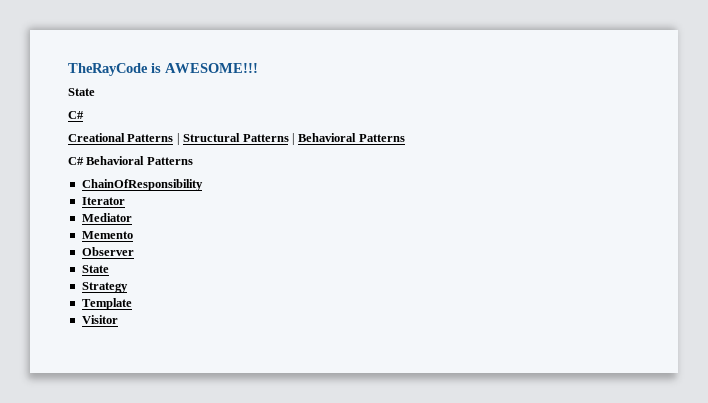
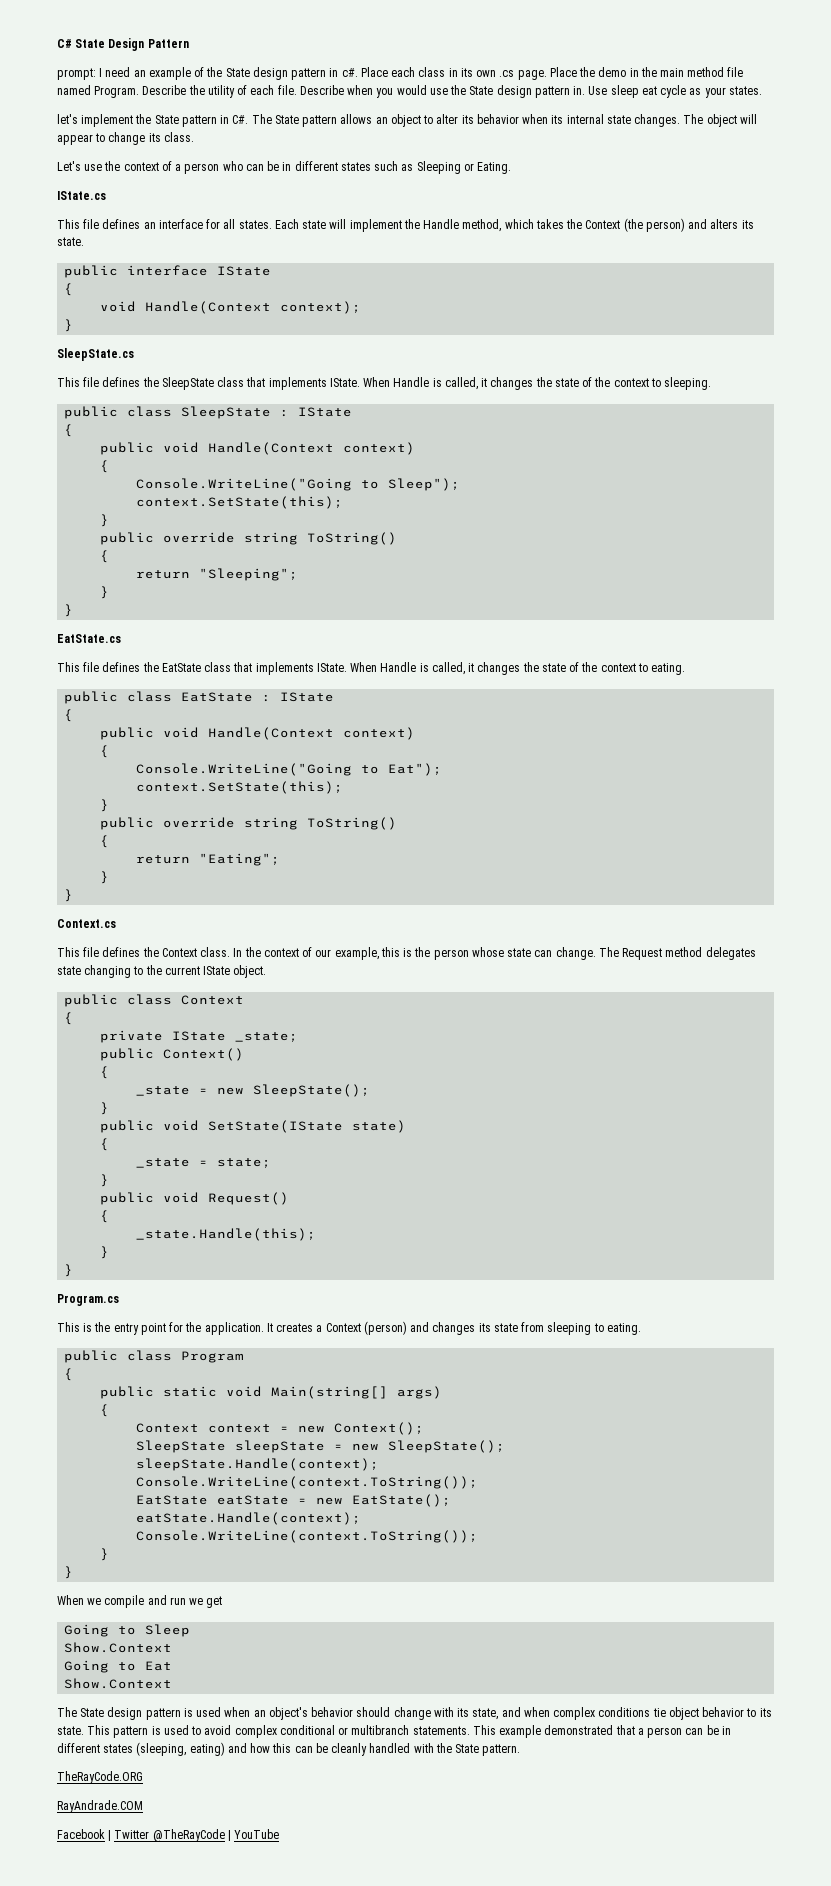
- TheRayCode is AWESOME!!!
- State
- C#
- Creational Patterns | Structural Patterns | Behavioral Patterns
- C# Behavioral Patterns
- ChainOfResponsibility
- Iterator
- Mediator
- Memento
- Observer
- State
- Strategy
- Template
- Visitor
+ C# State Design Pattern
+ prompt: I need an example of the State design pattern in c#. Place each class in its own .cs page. Place the demo in the main method file named Program. Describe the utility of each file. Describe when you would use the State design pattern in. Use sleep eat cycle as your states.
+ let's implement the State pattern in C#. The State pattern allows an object to alter its behavior when its internal state changes. The object will appear to change its class.
+ Let's use the context of a person who can be in different states such as Sleeping or Eating.
+ IState.cs
+ This file defines an interface for all states. Each state will implement the Handle method, which takes the Context (the person) and alters its state.
+ public interface IState
+ {
+ void Handle(Context context);
+ }
+ SleepState.cs
+ This file defines the SleepState class that implements IState. When Handle is called, it changes the state of the context to sleeping.
+ public class SleepState : IState
+ {
+ public void Handle(Context context)
+ {
+ Console.WriteLine("Going to Sleep");
+ context.SetState(this);
+ }
+ public override string ToString()
+ {
+ return "Sleeping";
+ }
+ }
+ EatState.cs
+ This file defines the EatState class that implements IState. When Handle is called, it changes the state of the context to eating.
+ public class EatState : IState
+ {
+ public void Handle(Context context)
+ {
+ Console.WriteLine("Going to Eat");
+ context.SetState(this);
+ }
+ public override string ToString()
+ {
+ return "Eating";
+ }
+ }
+ Context.cs
+ This file defines the Context class. In the context of our example, this is the person whose state can change. The Request method delegates state changing to the current IState object.
+ public class Context
+ {
+ private IState _state;
+ public Context()
+ {
+ _state = new SleepState();
+ }
+ public void SetState(IState state)
+ {
+ _state = state;
+ }
+ public void Request()
+ {
+ _state.Handle(this);
+ }
+ }
+ Program.cs
+ This is the entry point for the application. It creates a Context (person) and changes its state from sleeping to eating.
+ public class Program
+ {
+ public static void Main(string[] args)
+ {
+ Context context = new Context();
+ SleepState sleepState = new SleepState();
+ sleepState.Handle(context);
+ Console.WriteLine(context.ToString());
+ EatState eatState = new EatState();
+ eatState.Handle(context);
+ Console.WriteLine(context.ToString());
+ }
+ }
+ When we compile and run we get
+ Going to Sleep
+ Show.Context
+ Going to Eat
+ Show.Context
+ The State design pattern is used when an object's behavior should change with its state, and when complex conditions tie object behavior to its state. This pattern is used to avoid complex conditional or multibranch statements. This example demonstrated that a person can be in different states (sleeping, eating) and how this can be cleanly handled with the State pattern.
+ TheRayCode.ORG
+ RayAndrade.COM
+ Facebook | Twitter @TheRayCode | YouTube

